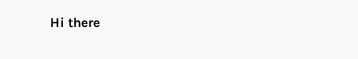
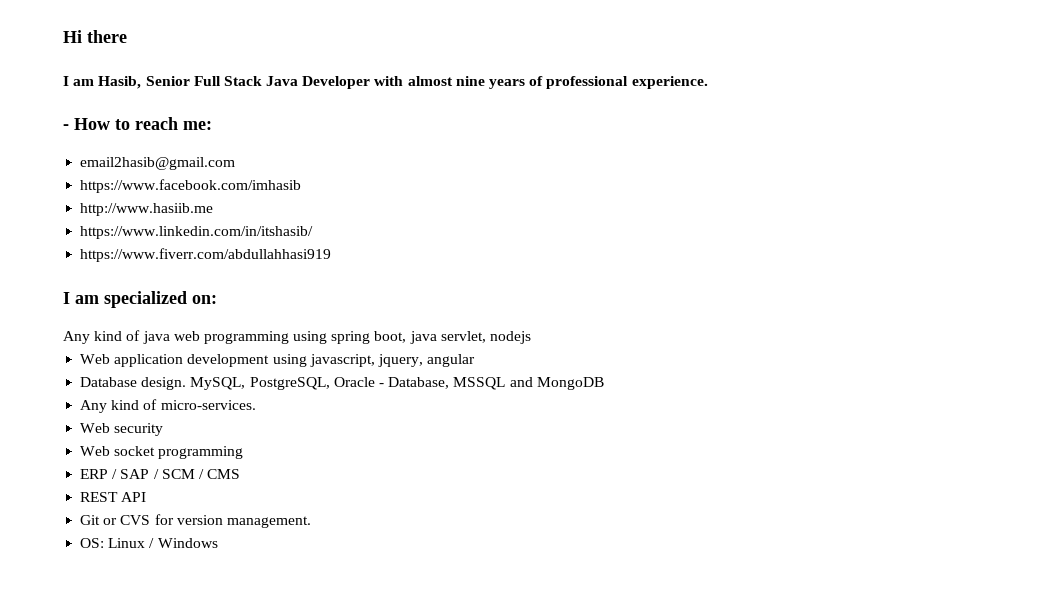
+ I am Hasib, Senior Full Stack Java Developer with almost nine years of professional experience.
+ - How to reach me:
+ email2hasib@gmail.com
+ https://www.facebook.com/imhasib
+ http://www.hasiib.me
+ https://www.linkedin.com/in/itshasib/
+ https://www.fiverr.com/abdullahhasi919
+ I am specialized on:
+ Any kind of java web programming using spring boot, java servlet, nodejs
+ Web application development using javascript, jquery, angular
+ Database design. MySQL, PostgreSQL, Oracle - Database, MSSQL and MongoDB
+ Any kind of micro-services.
+ Web security
+ Web socket programming
+ ERP / SAP / SCM / CMS
+ REST API
+ Git or CVS for version management.
+ OS: Linux / Windows

